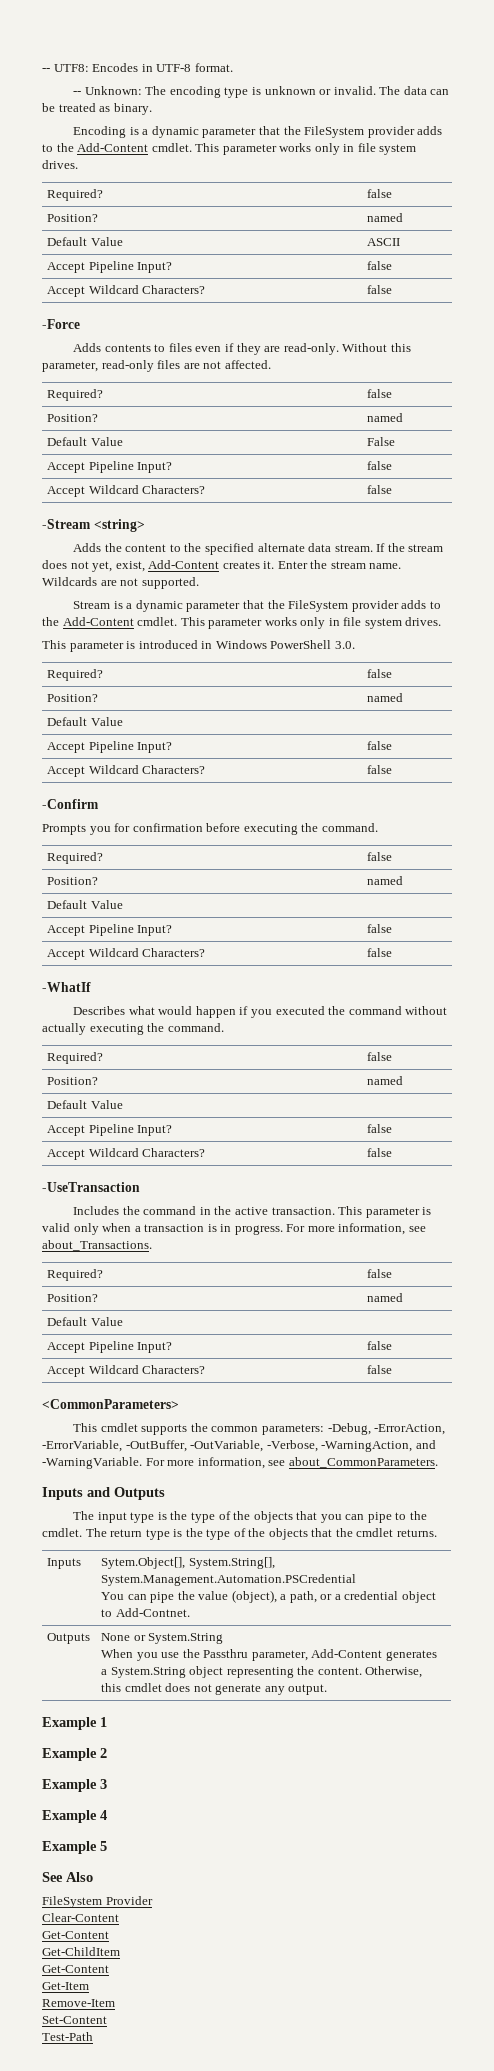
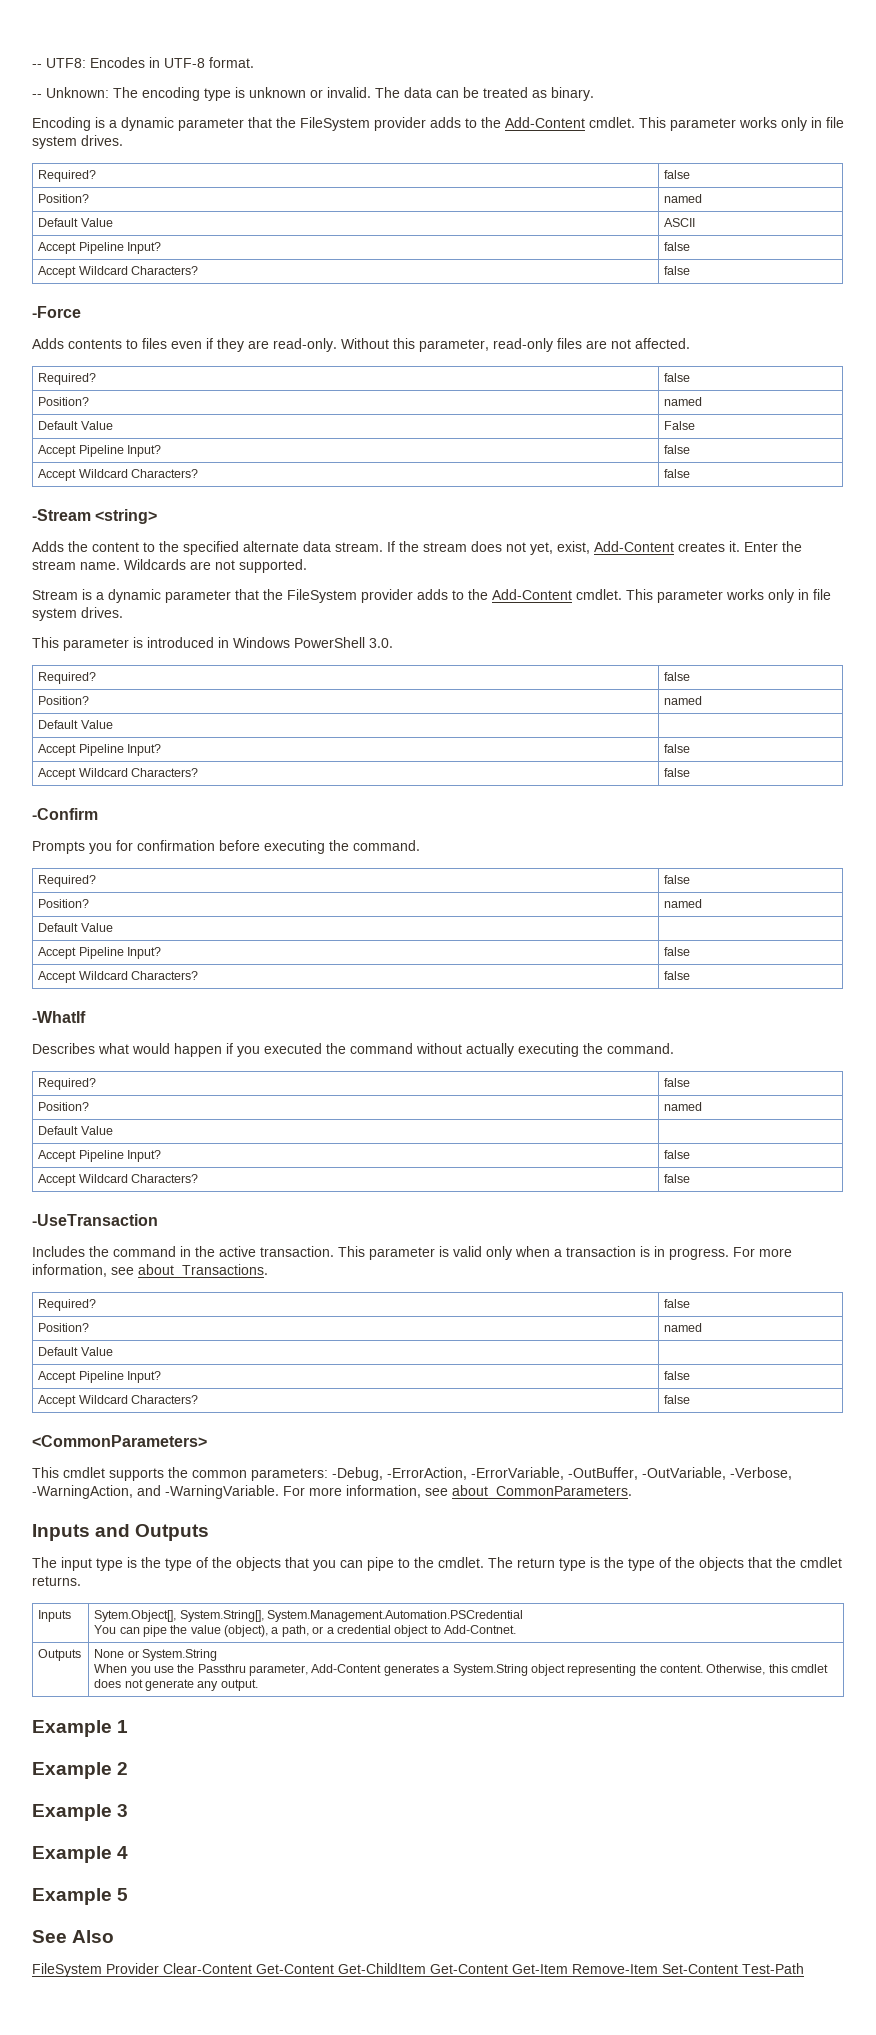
- FileSystem Provider
- Clear-Content
- Get-Content
- Get-ChildItem
- Get-Content
- Get-Item
- Remove-Item
- Set-Content
- Test-Path
+ FileSystem Provider Clear-Content Get-Content Get-ChildItem Get-Content Get-Item Remove-Item Set-Content Test-Path

